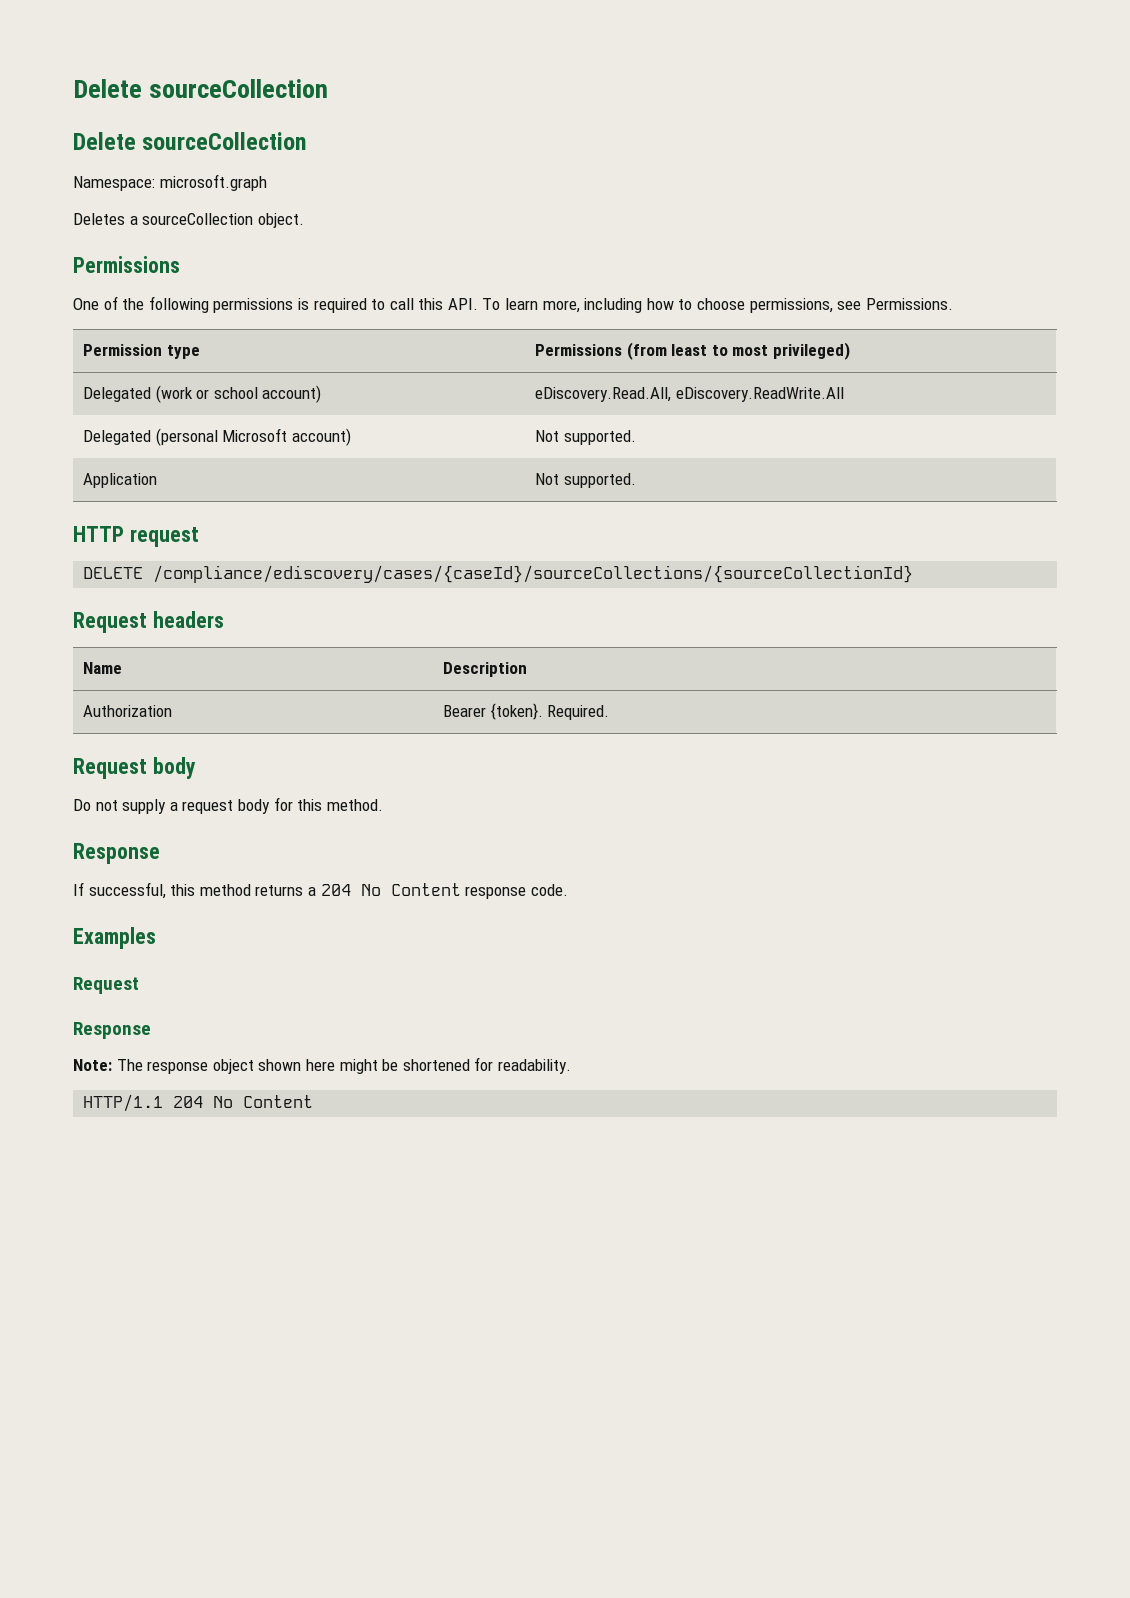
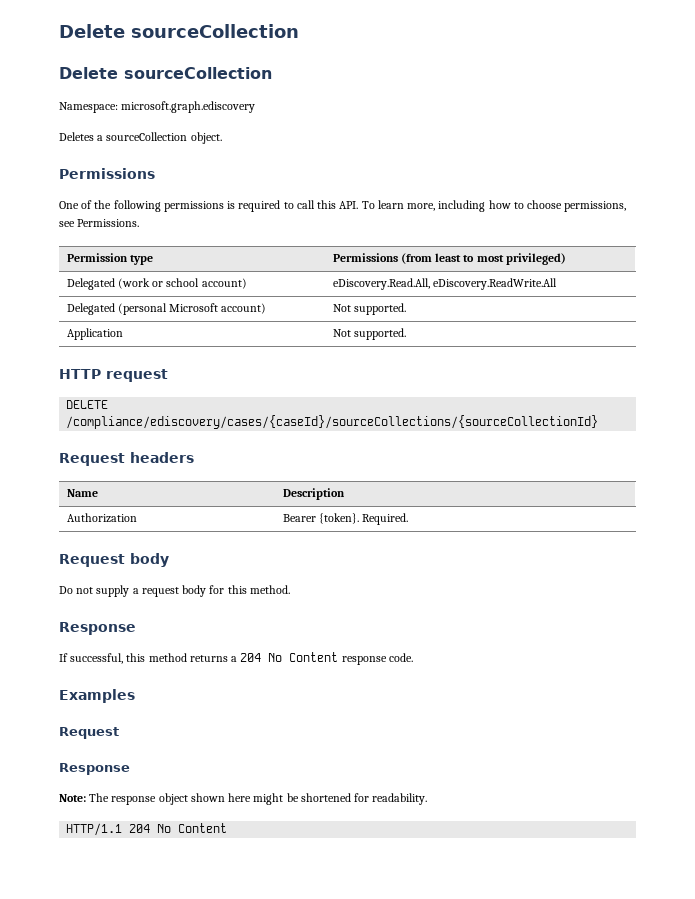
- Namespace: microsoft.graph
+ Namespace: microsoft.graph.ediscovery

